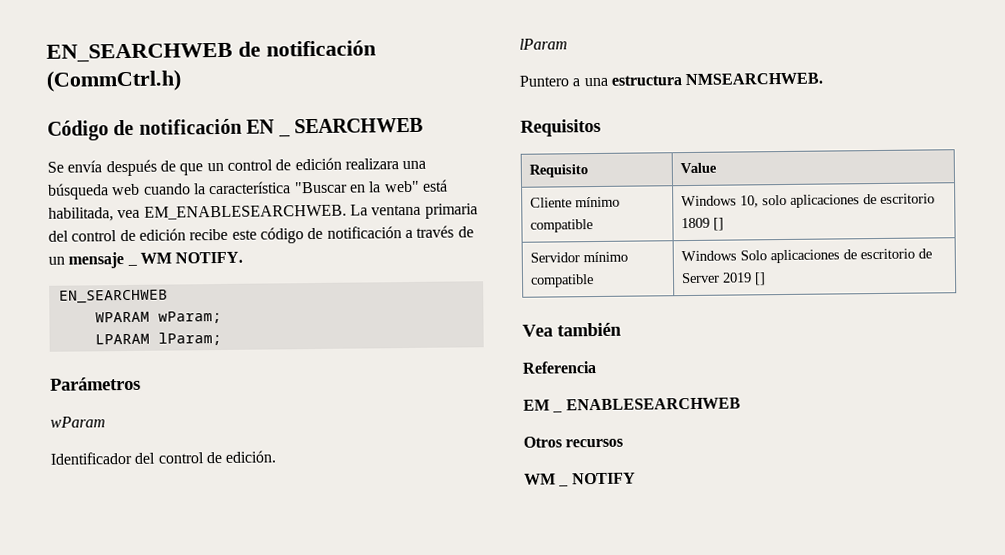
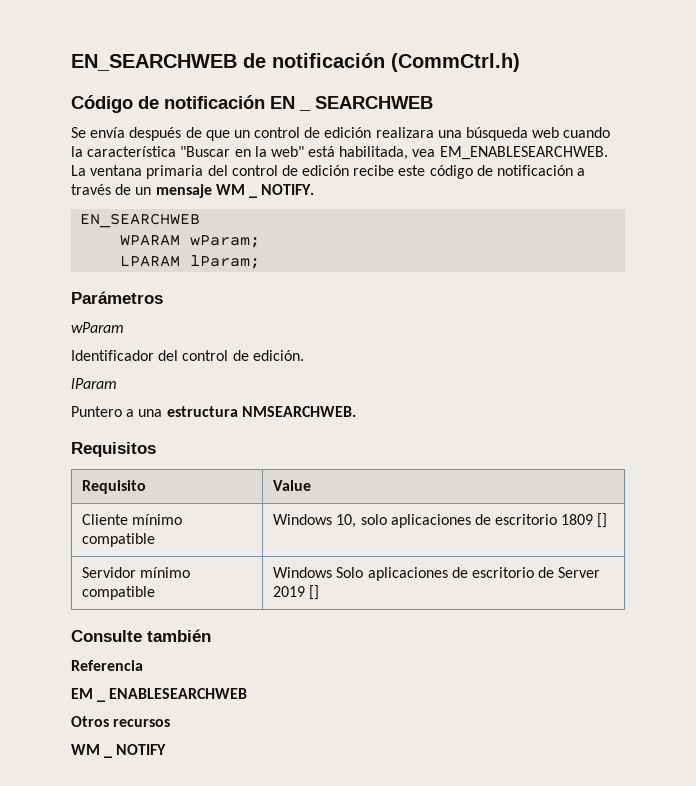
- La ventana primaria del control de edición recibe este código de notificación a través de un mensaje _ WM NOTIFY.
+ La ventana primaria del control de edición recibe este código de notificación a través de un mensaje WM _ NOTIFY.
- Vea también
+ Consulte también

